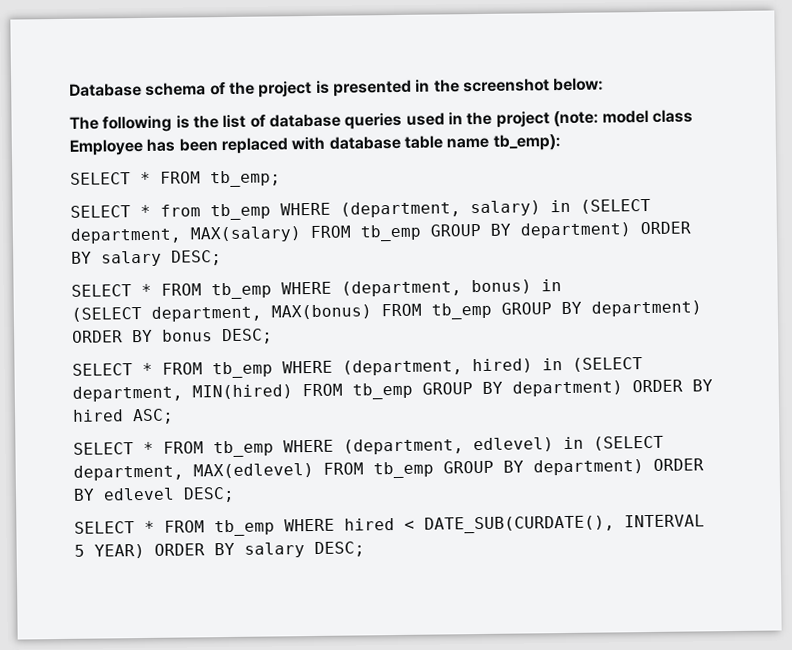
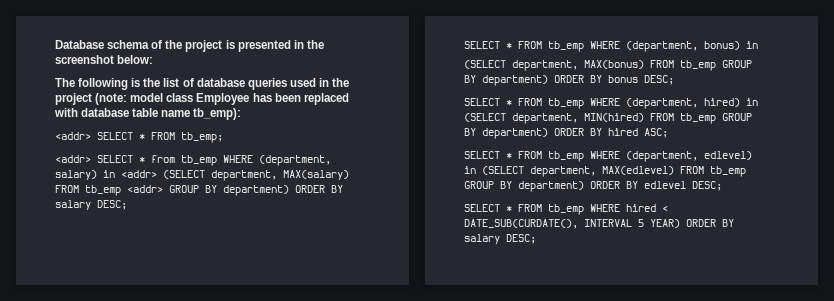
- SELECT * FROM tb_emp;
+ <addr> SELECT * FROM tb_emp;
- SELECT * from tb_emp WHERE (department, salary) in (SELECT department, MAX(salary) FROM tb_emp GROUP BY department) ORDER BY salary DESC;
+ <addr> SELECT * from tb_emp WHERE (department, salary) in <addr> (SELECT department, MAX(salary) FROM tb_emp <addr> GROUP BY department) ORDER BY salary DESC;

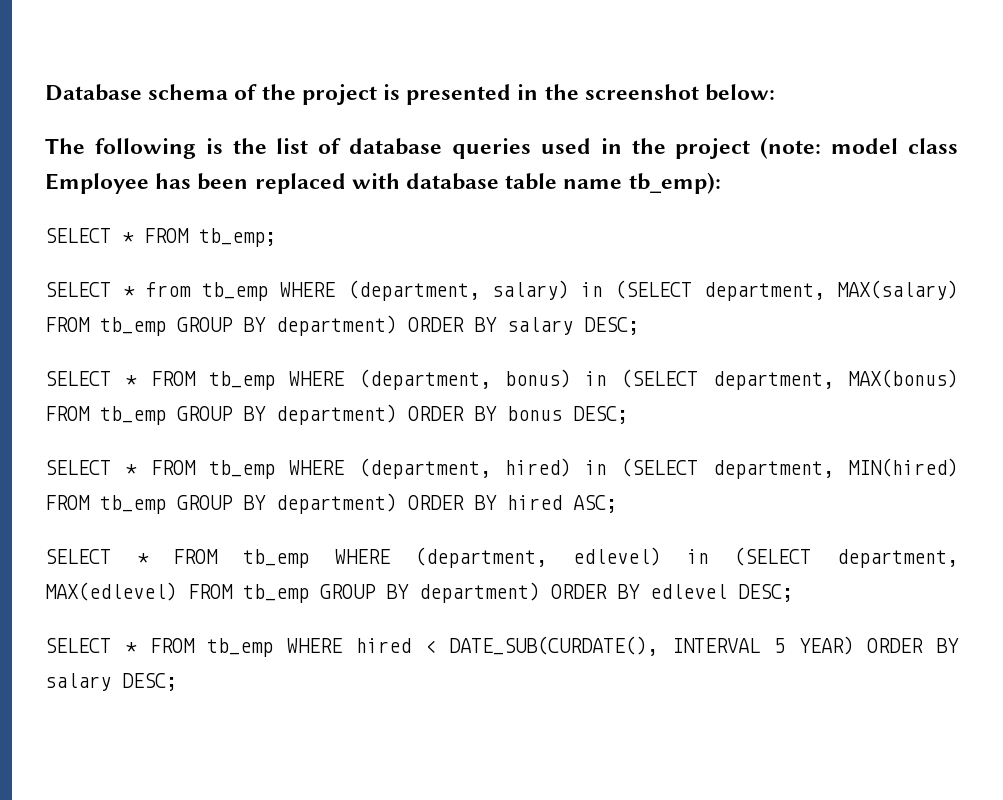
- <addr> SELECT * FROM tb_emp;
+ SELECT * FROM tb_emp;
- <addr> SELECT * from tb_emp WHERE (department, salary) in <addr> (SELECT department, MAX(salary) FROM tb_emp <addr> GROUP BY department) ORDER BY salary DESC;
+ SELECT * from tb_emp WHERE (department, salary) in (SELECT department, MAX(salary) FROM tb_emp GROUP BY department) ORDER BY salary DESC;
- SELECT * FROM tb_emp WHERE (department, bonus) in
- (SELECT department, MAX(bonus) FROM tb_emp GROUP BY department) ORDER BY bonus DESC;
+ SELECT * FROM tb_emp WHERE (department, bonus) in (SELECT department, MAX(bonus) FROM tb_emp GROUP BY department) ORDER BY bonus DESC;

